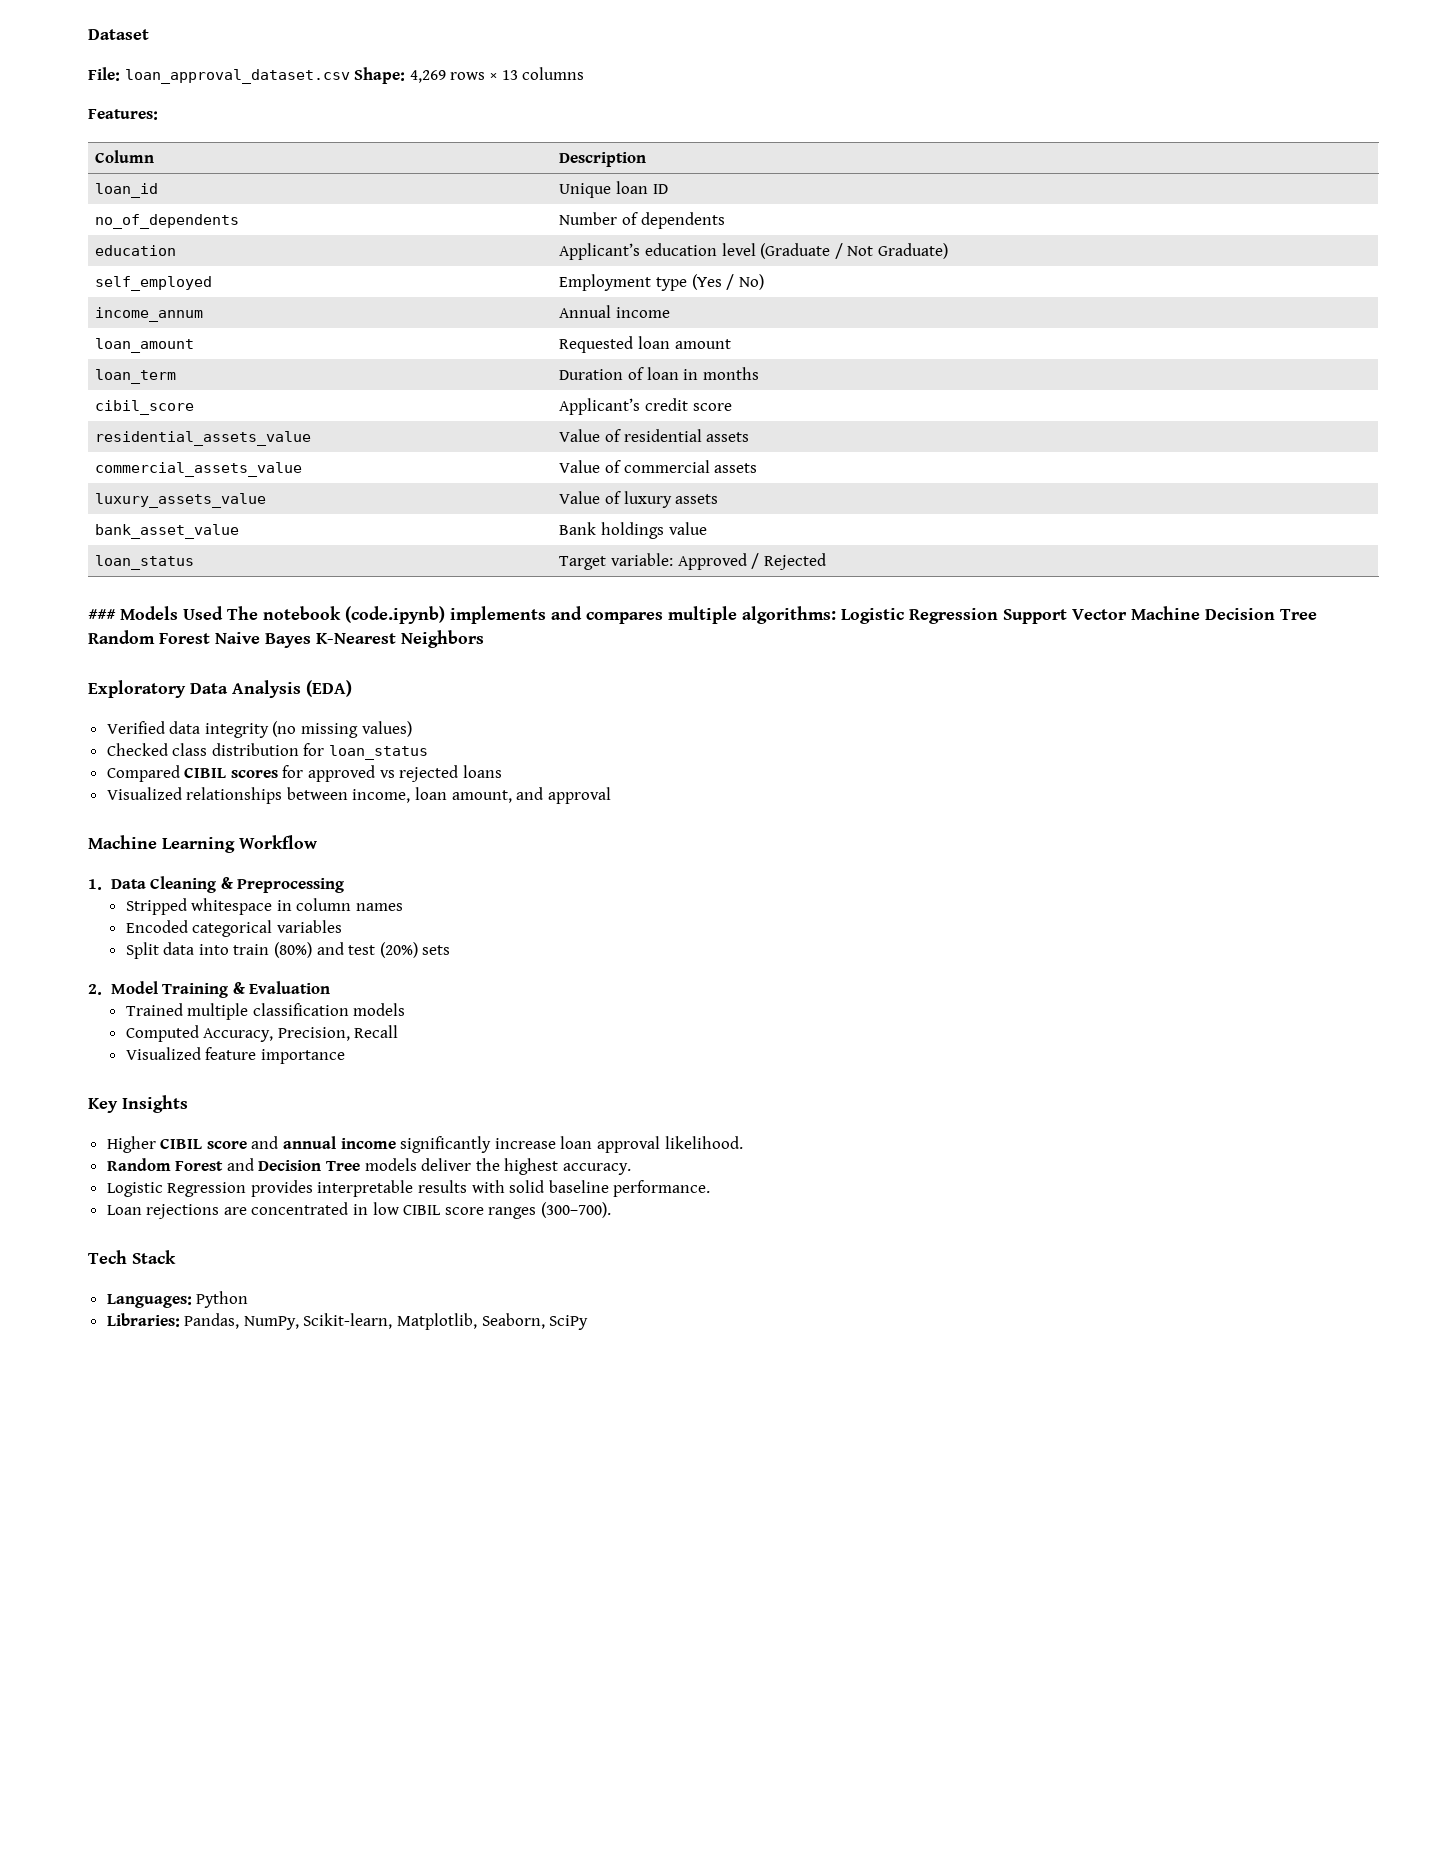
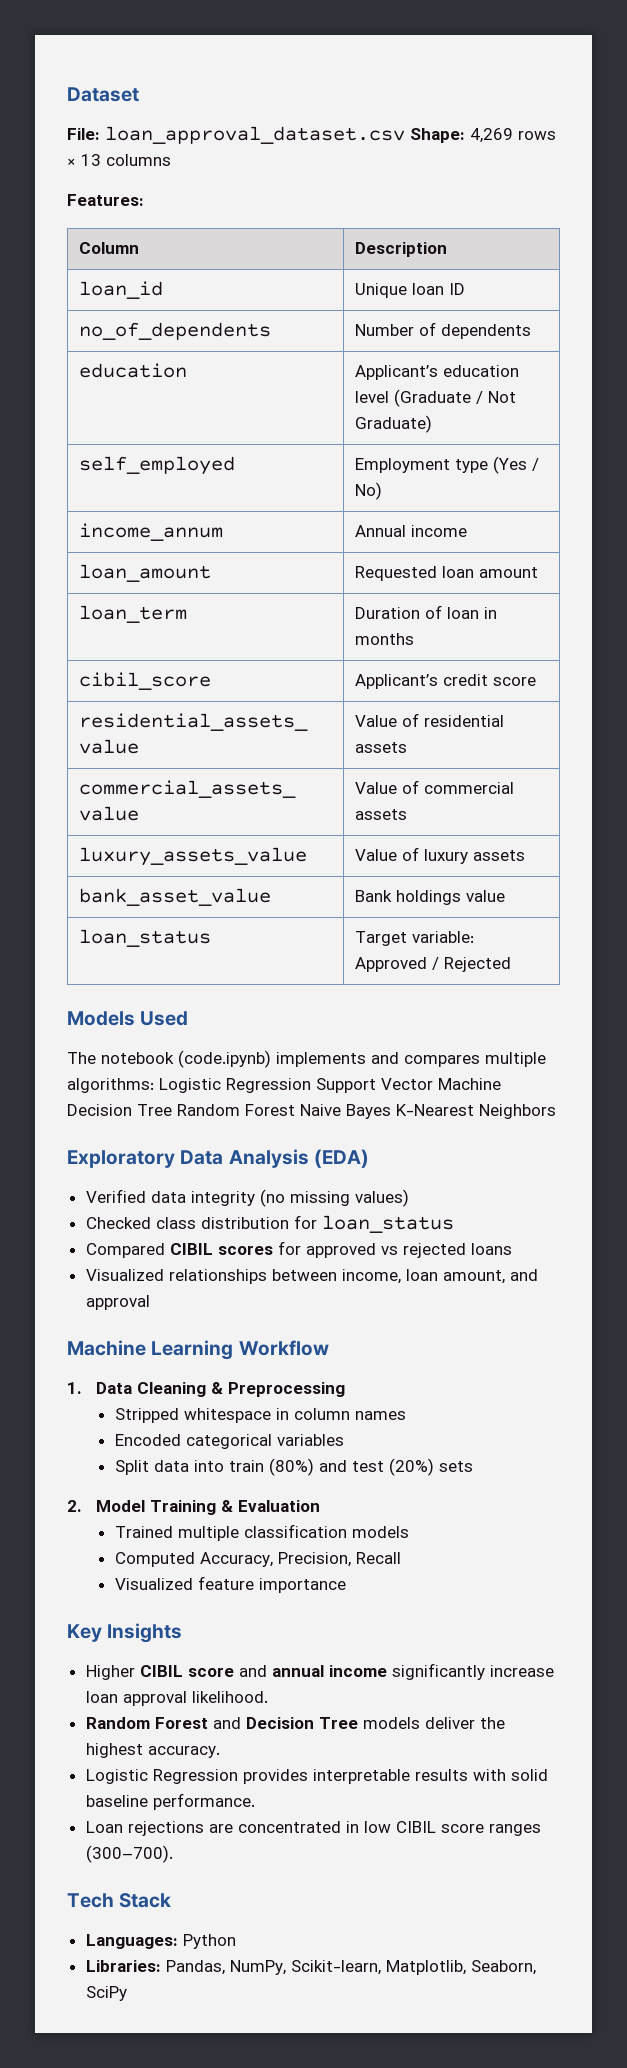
- ### Models Used The notebook (code.ipynb) implements and compares multiple algorithms: Logistic Regression Support Vector Machine Decision Tree Random Forest Naive Bayes K-Nearest Neighbors
+ Models Used
+ The notebook (code.ipynb) implements and compares multiple algorithms: Logistic Regression Support Vector Machine Decision Tree Random Forest Naive Bayes K-Nearest Neighbors

